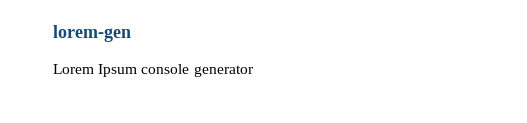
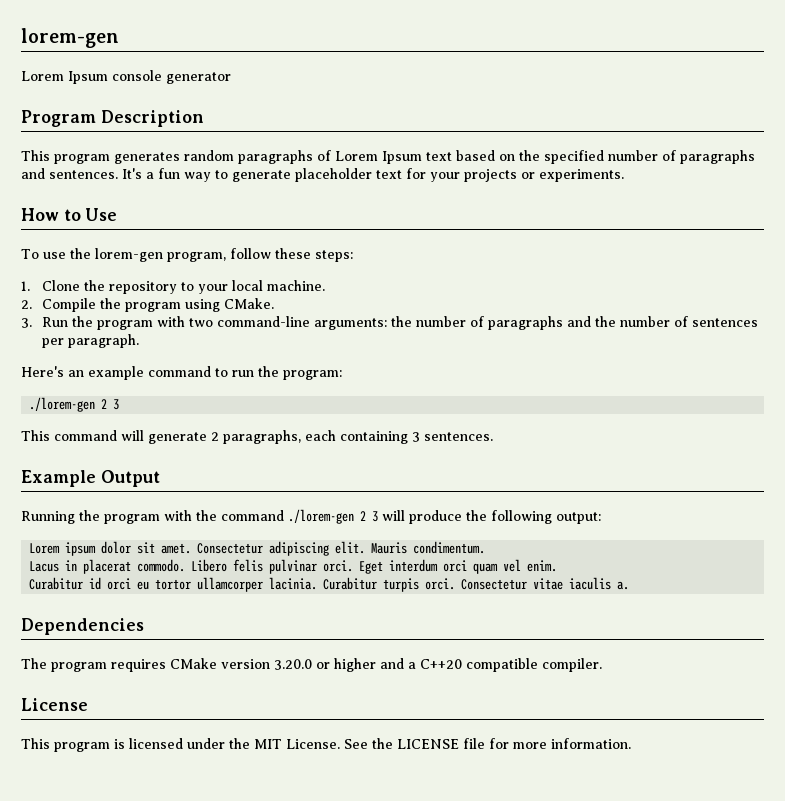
+ Program Description
+ This program generates random paragraphs of Lorem Ipsum text based on the specified number of paragraphs and sentences. It's a fun way to generate placeholder text for your projects or experiments.
+ How to Use
+ To use the lorem-gen program, follow these steps:
+ 1. Clone the repository to your local machine.
+ 2. Compile the program using CMake.
+ 3. Run the program with two command-line arguments: the number of paragraphs and the number of sentences per paragraph.
+ Here's an example command to run the program:
+ ./lorem-gen 2 3
+ This command will generate 2 paragraphs, each containing 3 sentences.
+ Example Output
+ Running the program with the command ./lorem-gen 2 3 will produce the following output:
+ Lorem ipsum dolor sit amet. Consectetur adipiscing elit. Mauris condimentum.
+ Lacus in placerat commodo. Libero felis pulvinar orci. Eget interdum orci quam vel enim.
+ Curabitur id orci eu tortor ullamcorper lacinia. Curabitur turpis orci. Consectetur vitae iaculis a.
+ Dependencies
+ The program requires CMake version 3.20.0 or higher and a C++20 compatible compiler.
+ License
+ This program is licensed under the MIT License. See the LICENSE file for more information.

